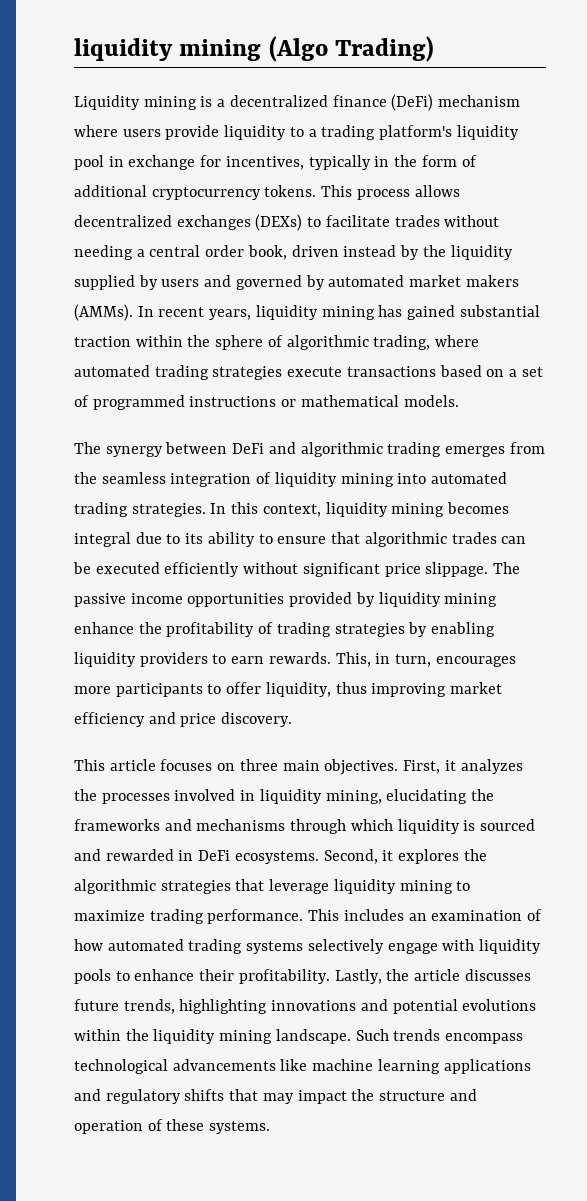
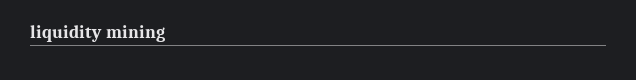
- liquidity mining (Algo Trading)
- Liquidity mining is a decentralized finance (DeFi) mechanism where users provide liquidity to a trading platform's liquidity pool in exchange for incentives, typically in the form of additional cryptocurrency tokens. This process allows decentralized exchanges (DEXs) to facilitate trades without needing a central order book, driven instead by the liquidity supplied by users and governed by automated market makers (AMMs). In recent years, liquidity mining has gained substantial traction within the sphere of algorithmic trading, where automated trading strategies execute transactions based on a set of programmed instructions or mathematical models.
- The synergy between DeFi and algorithmic trading emerges from the seamless integration of liquidity mining into automated trading strategies. In this context, liquidity mining becomes integral due to its ability to ensure that algorithmic trades can be executed efficiently without significant price slippage. The passive income opportunities provided by liquidity mining enhance the profitability of trading strategies by enabling liquidity providers to earn rewards. This, in turn, encourages more participants to offer liquidity, thus improving market efficiency and price discovery.
- This article focuses on three main objectives. First, it analyzes the processes involved in liquidity mining, elucidating the frameworks and mechanisms through which liquidity is sourced and rewarded in DeFi ecosystems. Second, it explores the algorithmic strategies that leverage liquidity mining to maximize trading performance. This includes an examination of how automated trading systems selectively engage with liquidity pools to enhance their profitability. Lastly, the article discusses future trends, highlighting innovations and potential evolutions within the liquidity mining landscape. Such trends encompass technological advancements like machine learning applications and regulatory shifts that may impact the structure and operation of these systems.
+ liquidity mining

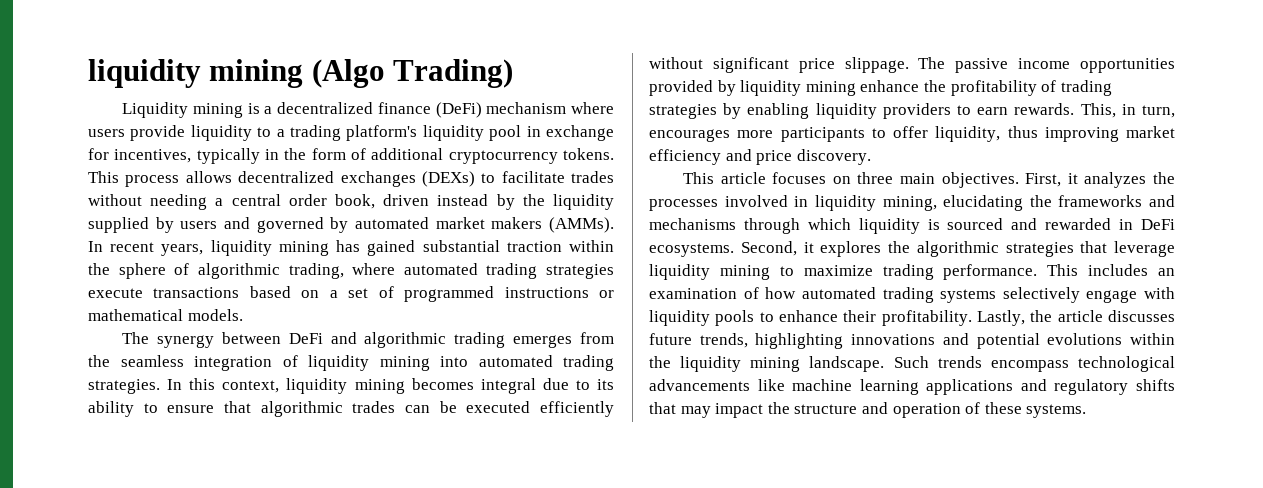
- liquidity mining
+ liquidity mining (Algo Trading)
+ Liquidity mining is a decentralized finance (DeFi) mechanism where users provide liquidity to a trading platform's liquidity pool in exchange for incentives, typically in the form of additional cryptocurrency tokens. This process allows decentralized exchanges (DEXs) to facilitate trades without needing a central order book, driven instead by the liquidity supplied by users and governed by automated market makers (AMMs). In recent years, liquidity mining has gained substantial traction within the sphere of algorithmic trading, where automated trading strategies execute transactions based on a set of programmed instructions or mathematical models.
+ The synergy between DeFi and algorithmic trading emerges from the seamless integration of liquidity mining into automated trading strategies. In this context, liquidity mining becomes integral due to its ability to ensure that algorithmic trades can be executed efficiently without significant price slippage. The passive income opportunities provided by liquidity mining enhance the profitability of trading strategies by enabling liquidity providers to earn rewards. This, in turn, encourages more participants to offer liquidity, thus improving market efficiency and price discovery.
+ This article focuses on three main objectives. First, it analyzes the processes involved in liquidity mining, elucidating the frameworks and mechanisms through which liquidity is sourced and rewarded in DeFi ecosystems. Second, it explores the algorithmic strategies that leverage liquidity mining to maximize trading performance. This includes an examination of how automated trading systems selectively engage with liquidity pools to enhance their profitability. Lastly, the article discusses future trends, highlighting innovations and potential evolutions within the liquidity mining landscape. Such trends encompass technological advancements like machine learning applications and regulatory shifts that may impact the structure and operation of these systems.

